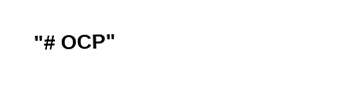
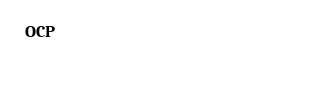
- "# OCP"
+ OCP

